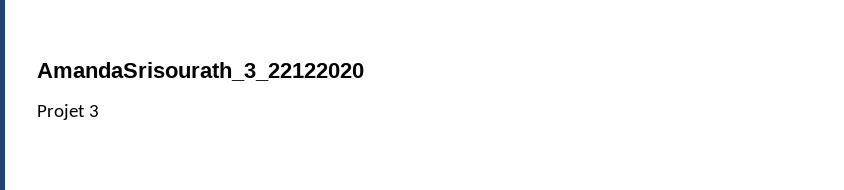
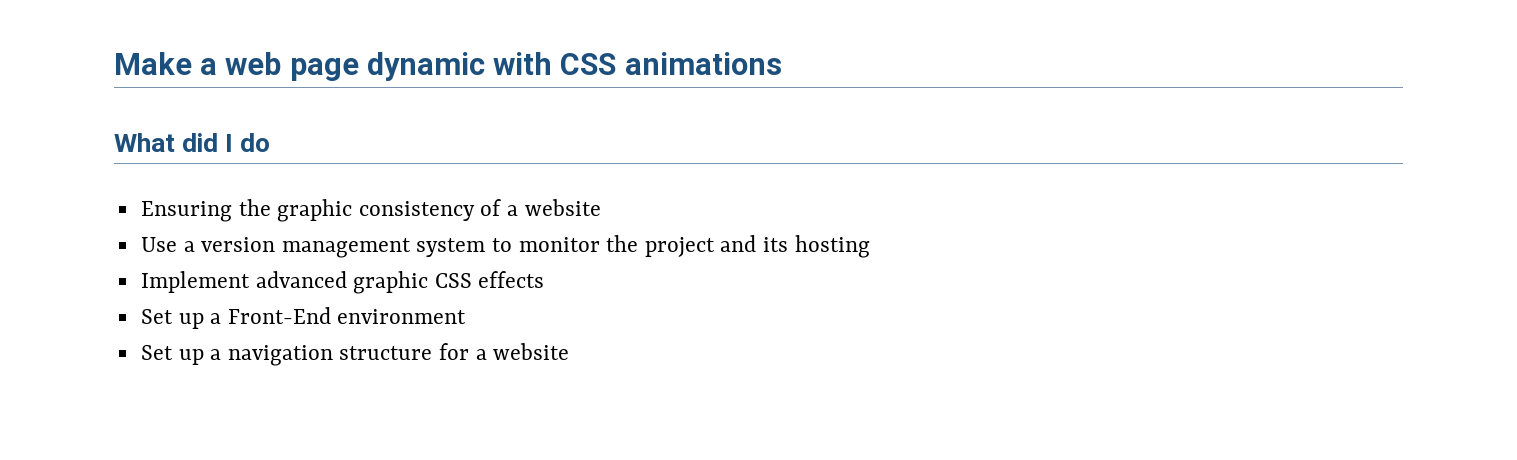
- AmandaSrisourath_3_22122020
- Projet 3
+ Make a web page dynamic with CSS animations
+ What did I do
+ Ensuring the graphic consistency of a website
+ Use a version management system to monitor the project and its hosting
+ Implement advanced graphic CSS effects
+ Set up a Front-End environment
+ Set up a navigation structure for a website

